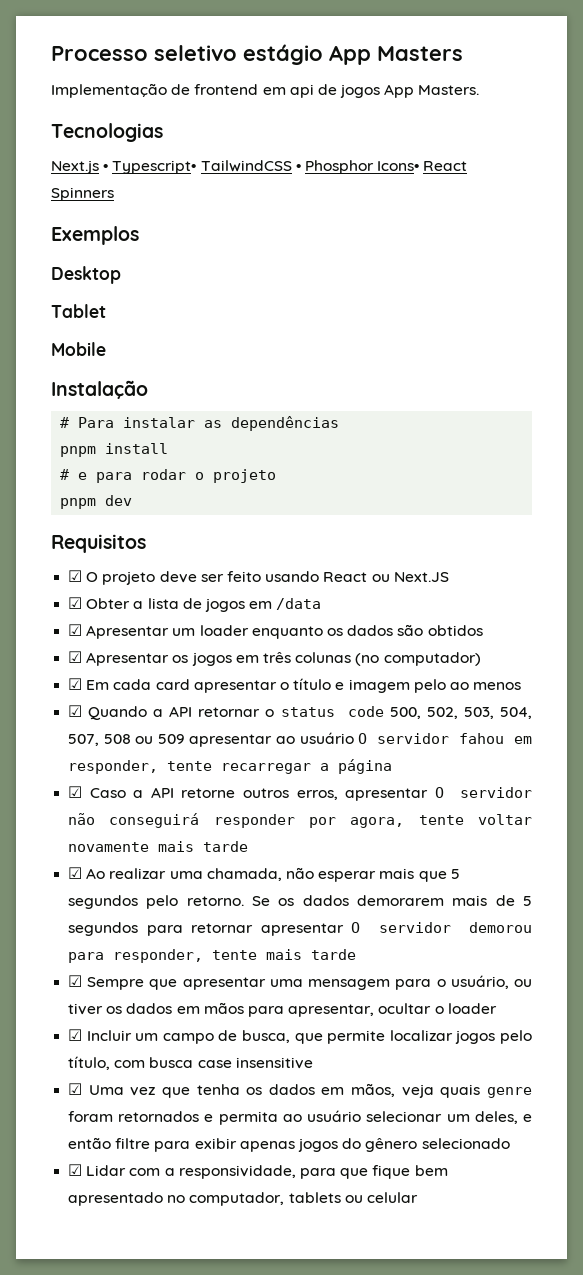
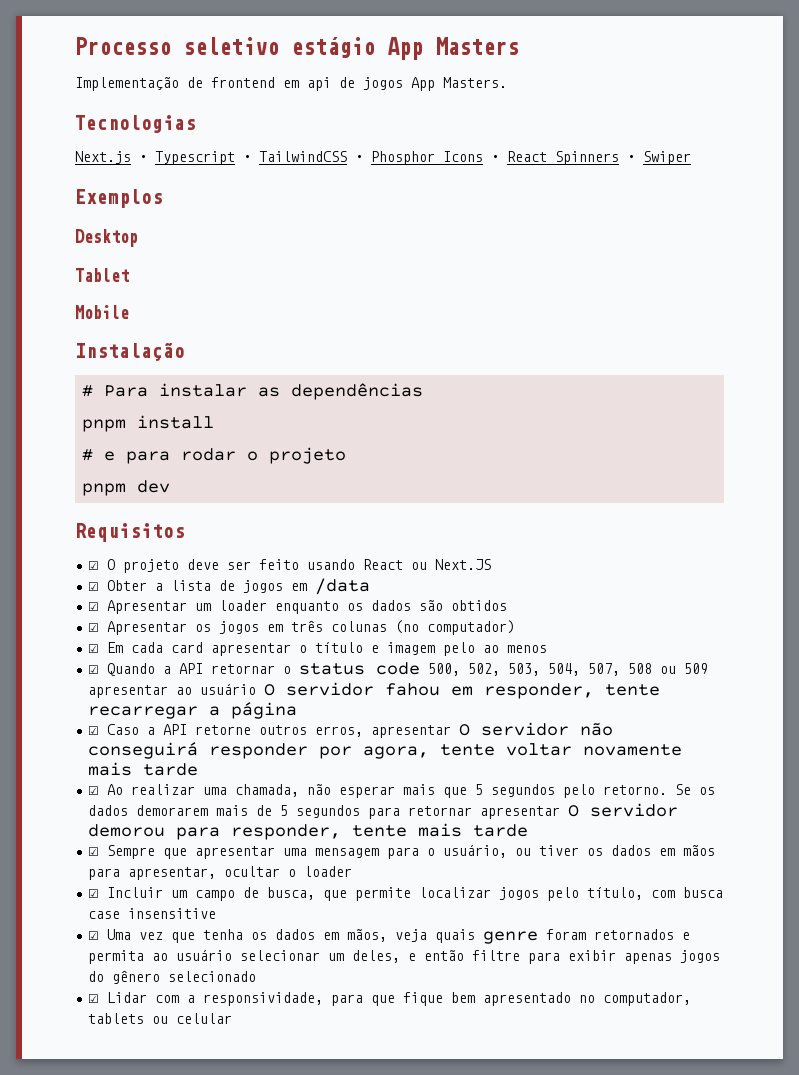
- Next.js • Typescript• TailwindCSS • Phosphor Icons• React Spinners
+ Next.js • Typescript • TailwindCSS • Phosphor Icons • React Spinners • Swiper

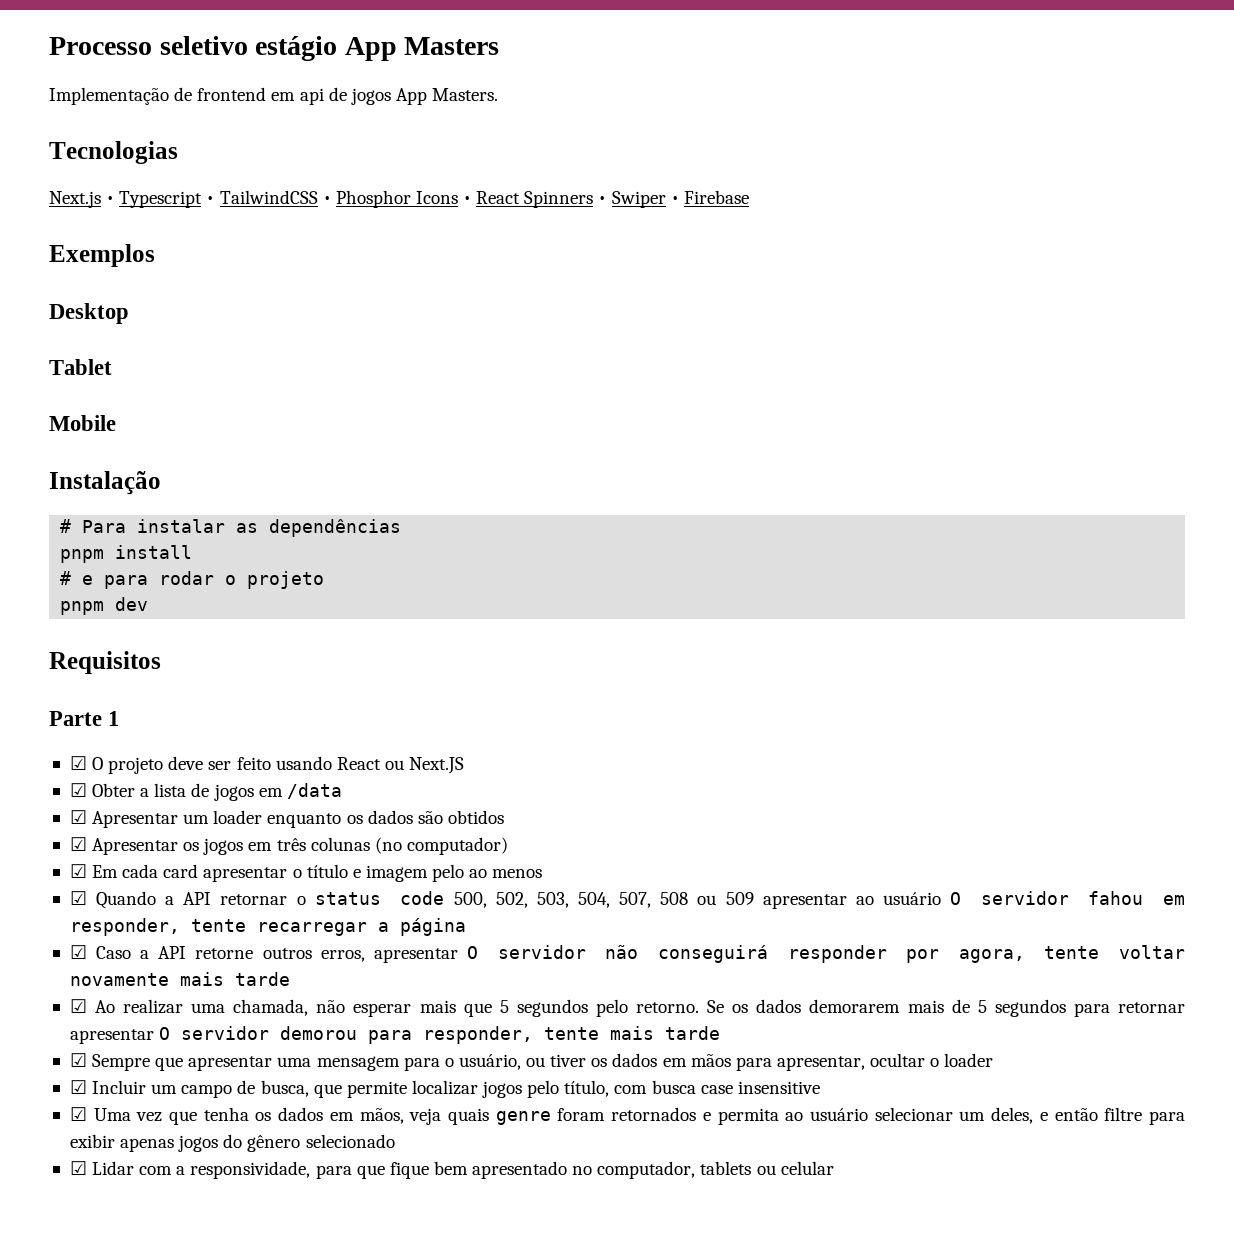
- Next.js • Typescript • TailwindCSS • Phosphor Icons • React Spinners • Swiper
+ Next.js • Typescript • TailwindCSS • Phosphor Icons • React Spinners • Swiper • Firebase
+ Parte 1

